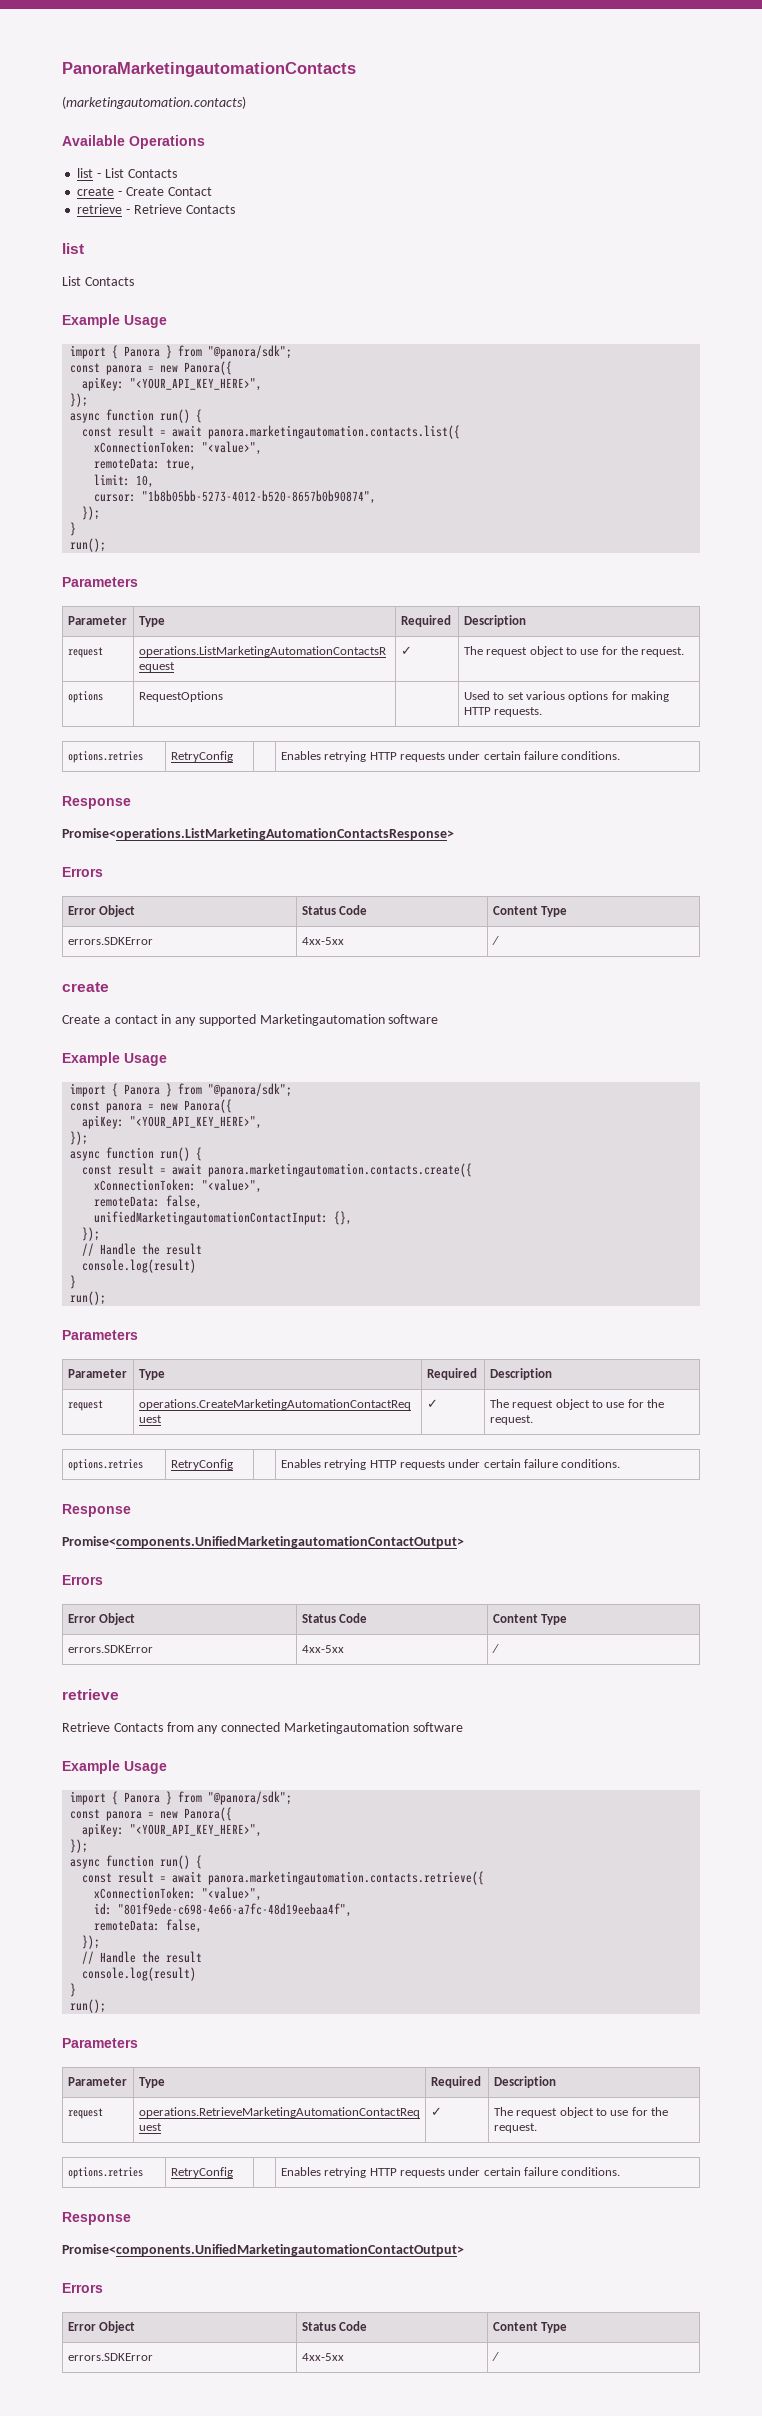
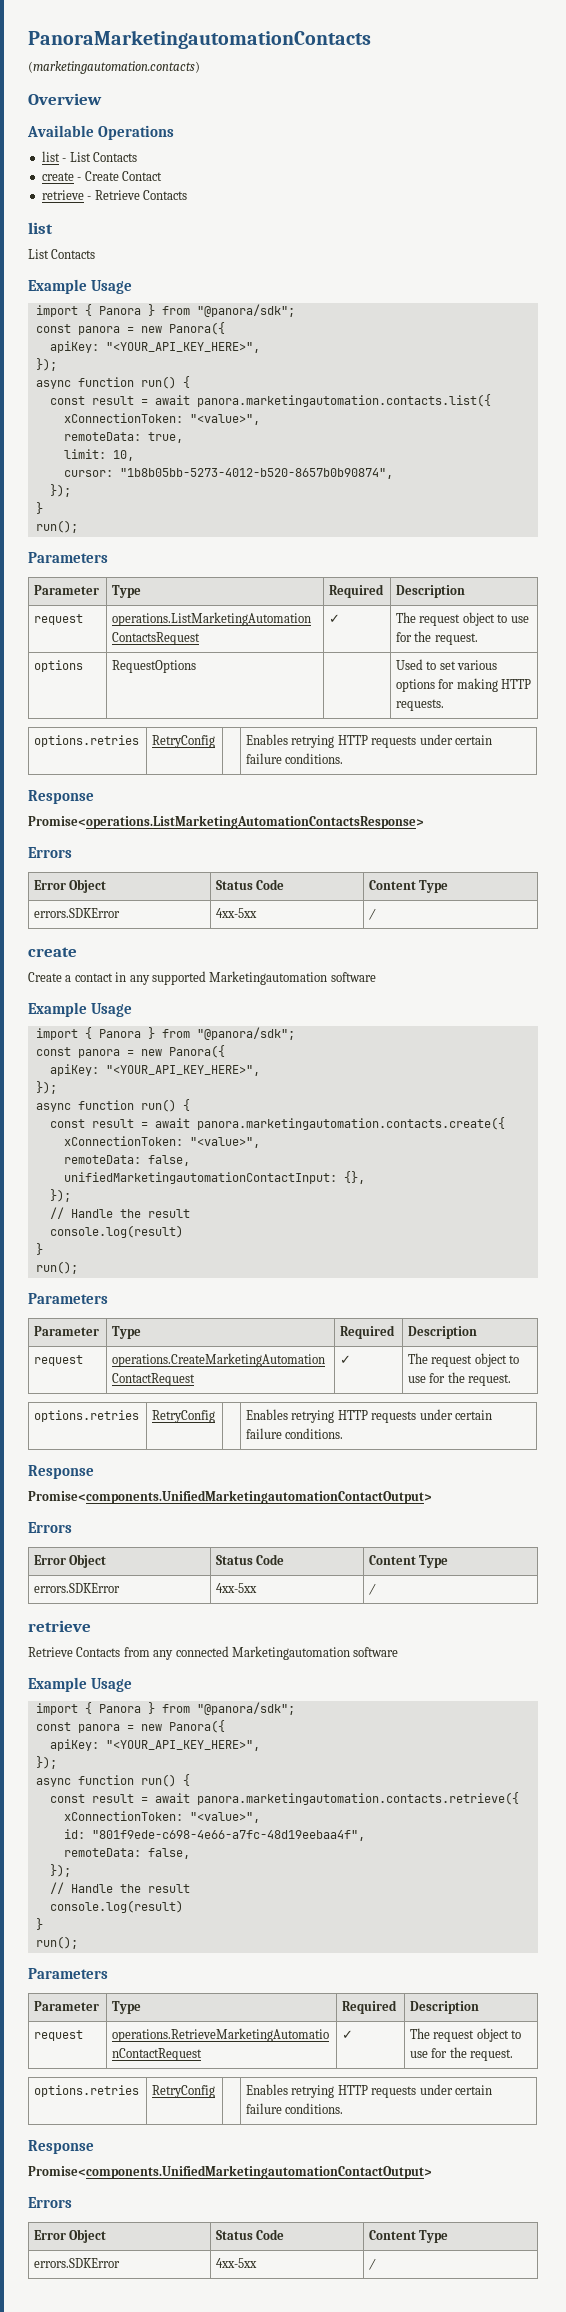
+ Overview

